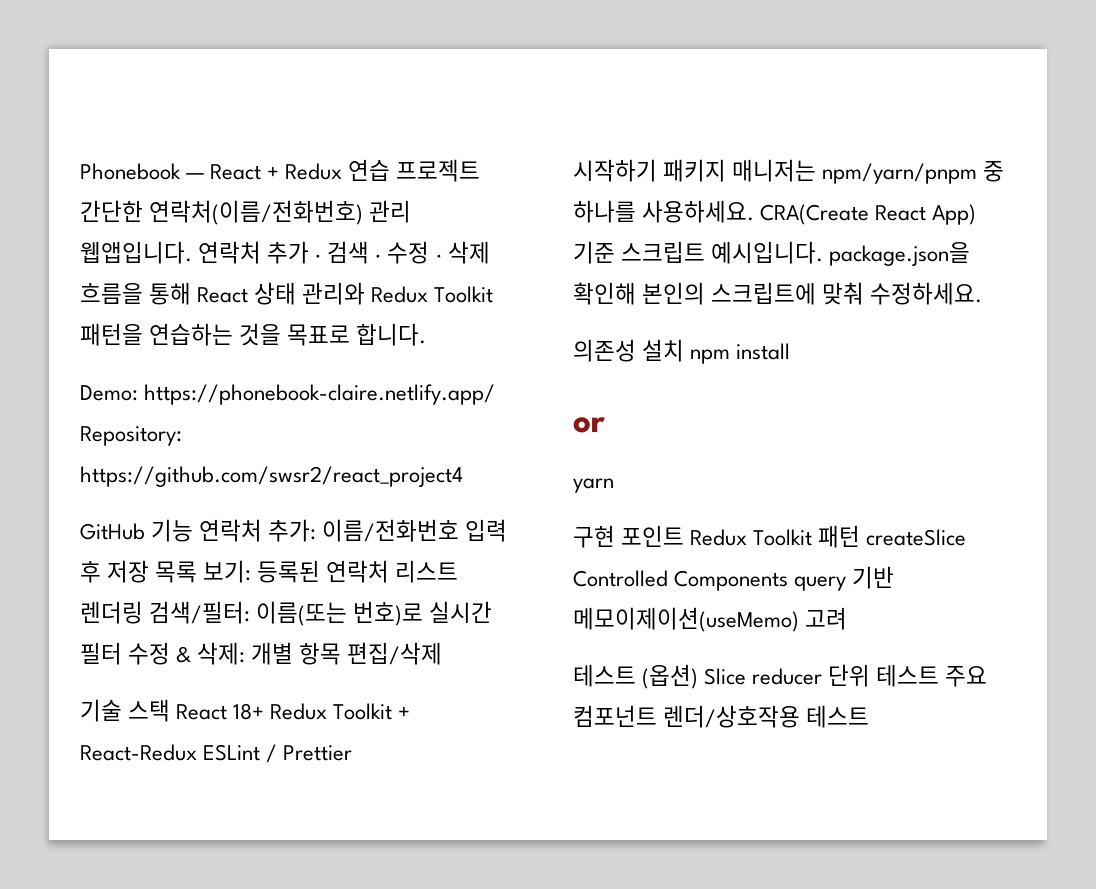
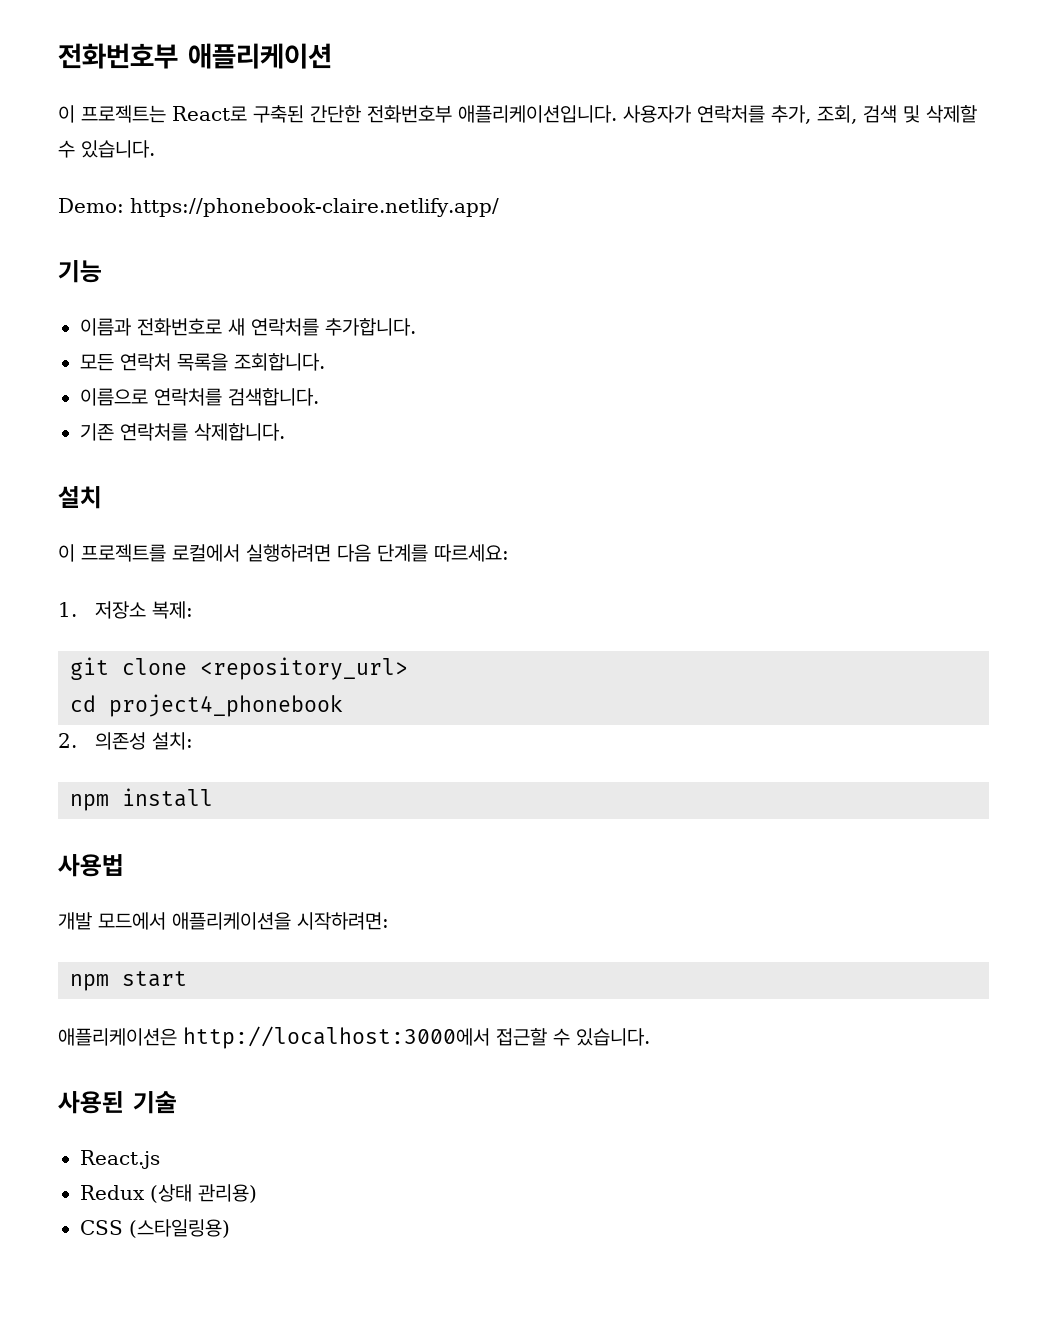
- Phonebook — React + Redux 연습 프로젝트 간단한 연락처(이름/전화번호) 관리 웹앱입니다. 연락처 추가 · 검색 · 수정 · 삭제 흐름을 통해 React 상태 관리와 Redux Toolkit 패턴을 연습하는 것을 목표로 합니다.
- Demo: https://phonebook-claire.netlify.app/ Repository: https://github.com/swsr2/react_project4
- GitHub 기능 연락처 추가: 이름/전화번호 입력 후 저장 목록 보기: 등록된 연락처 리스트 렌더링 검색/필터: 이름(또는 번호)로 실시간 필터 수정 & 삭제: 개별 항목 편집/삭제
- 기술 스택 React 18+ Redux Toolkit + React-Redux ESLint / Prettier
- 시작하기 패키지 매니저는 npm/yarn/pnpm 중 하나를 사용하세요. CRA(Create React App) 기준 스크립트 예시입니다. package.json을 확인해 본인의 스크립트에 맞춰 수정하세요.
- 의존성 설치 npm install
- or
- yarn
- 구현 포인트 Redux Toolkit 패턴 createSlice Controlled Components query 기반 메모이제이션(useMemo) 고려
- 테스트 (옵션) Slice reducer 단위 테스트 주요 컴포넌트 렌더/상호작용 테스트
+ 전화번호부 애플리케이션
+ 이 프로젝트는 React로 구축된 간단한 전화번호부 애플리케이션입니다. 사용자가 연락처를 추가, 조회, 검색 및 삭제할 수 있습니다.
+ Demo: https://phonebook-claire.netlify.app/
+ 기능
+ 이름과 전화번호로 새 연락처를 추가합니다.
+ 모든 연락처 목록을 조회합니다.
+ 이름으로 연락처를 검색합니다.
+ 기존 연락처를 삭제합니다.
+ 설치
+ 이 프로젝트를 로컬에서 실행하려면 다음 단계를 따르세요:
+ 1. 저장소 복제:
+ git clone <repository_url>
+ cd project4_phonebook
+ 2. 의존성 설치:
+ npm install
+ 사용법
+ 개발 모드에서 애플리케이션을 시작하려면:
+ npm start
+ 애플리케이션은 http://localhost:3000에서 접근할 수 있습니다.
+ 사용된 기술
+ React.js
+ Redux (상태 관리용)
+ CSS (스타일링용)

